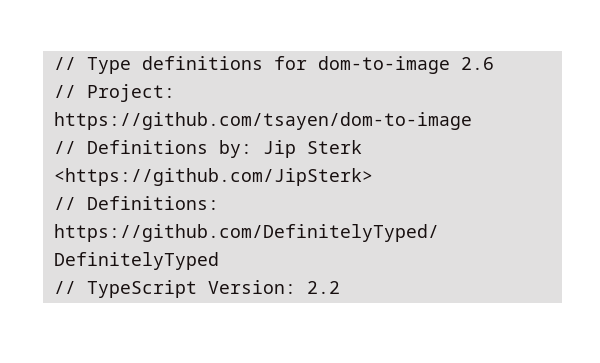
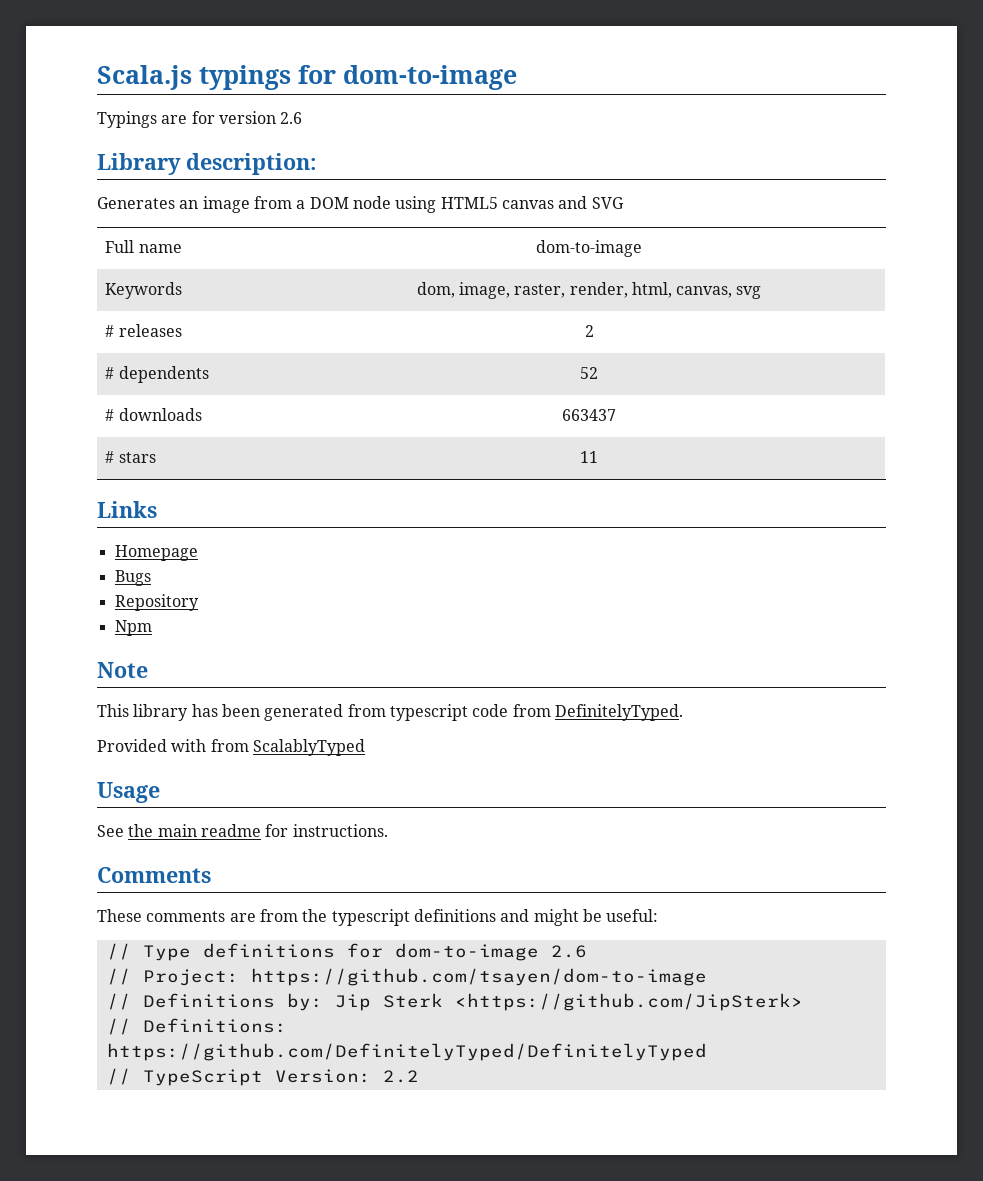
+ Scala.js typings for dom-to-image
+ Typings are for version 2.6
+ Library description:
+ Generates an image from a DOM node using HTML5 canvas and SVG
+ Full name | dom-to-image
+ Keywords | dom, image, raster, render, html, canvas, svg
+ # releases | 2
+ # dependents | 52
+ # downloads | 663437
+ # stars | 11
+ Links
+ Homepage
+ Bugs
+ Repository
+ Npm
+ Note
+ This library has been generated from typescript code from DefinitelyTyped.
+ Provided with from ScalablyTyped
+ Usage
+ See the main readme for instructions.
+ Comments
+ These comments are from the typescript definitions and might be useful:

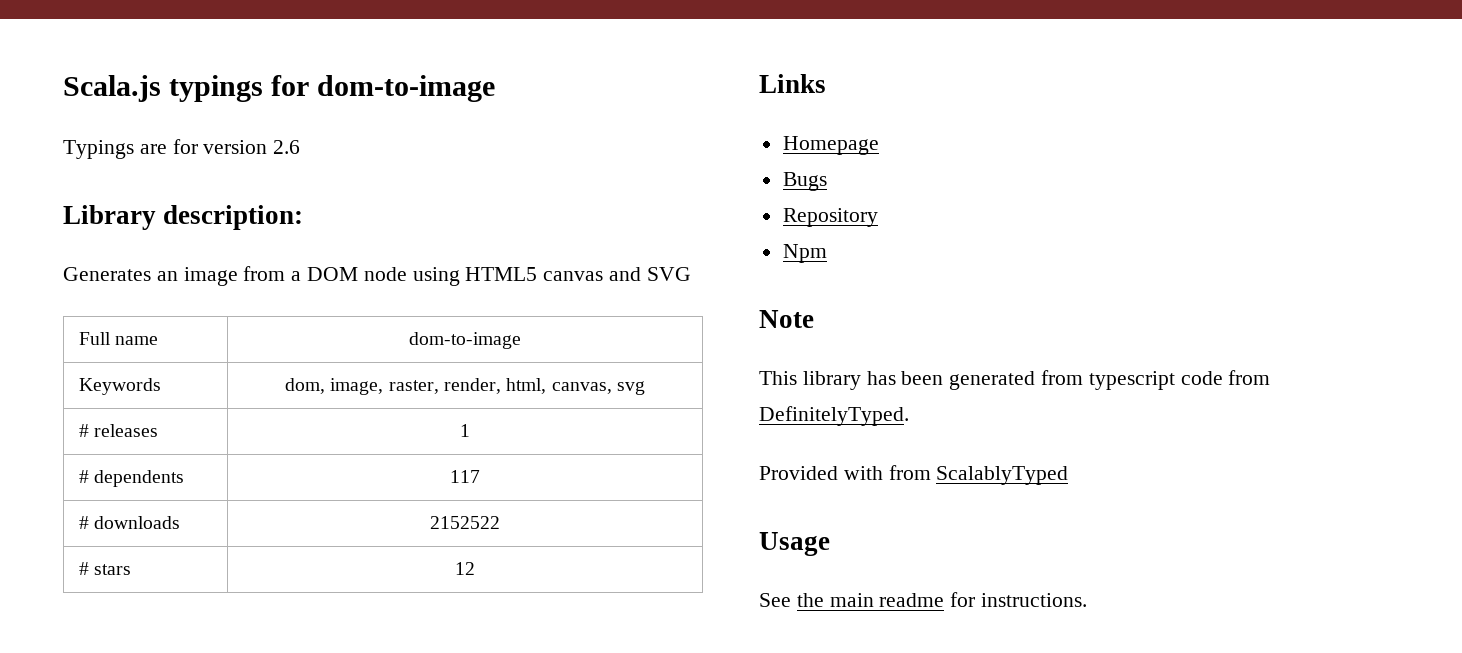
- # releases | 2
+ # releases | 1
- # dependents | 52
+ # dependents | 117
- # downloads | 663437
+ # downloads | 2152522
- # stars | 11
+ # stars | 12
- Comments
- These comments are from the typescript definitions and might be useful:
- // Type definitions for dom-to-image 2.6
- // Project: https://github.com/tsayen/dom-to-image
- // Definitions by: Jip Sterk <https://github.com/JipSterk>
- // Definitions: https://github.com/DefinitelyTyped/DefinitelyTyped
- // TypeScript Version: 2.2

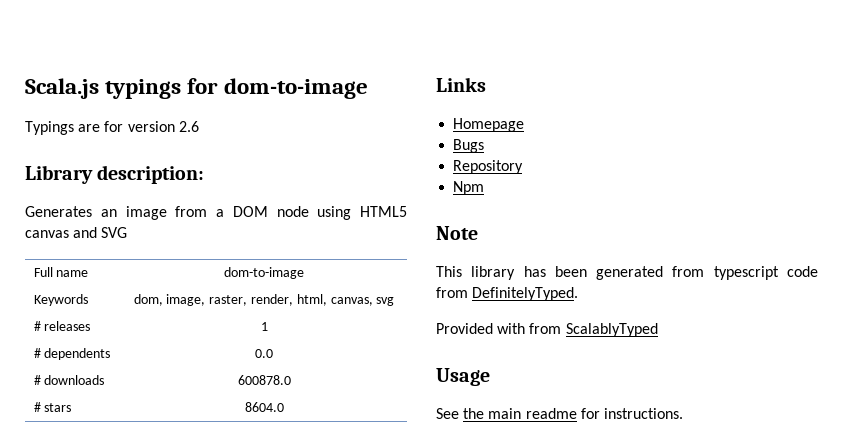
- # dependents | 117
+ # dependents | 0.0
- # downloads | 2152522
+ # downloads | 600878.0
- # stars | 12
+ # stars | 8604.0

